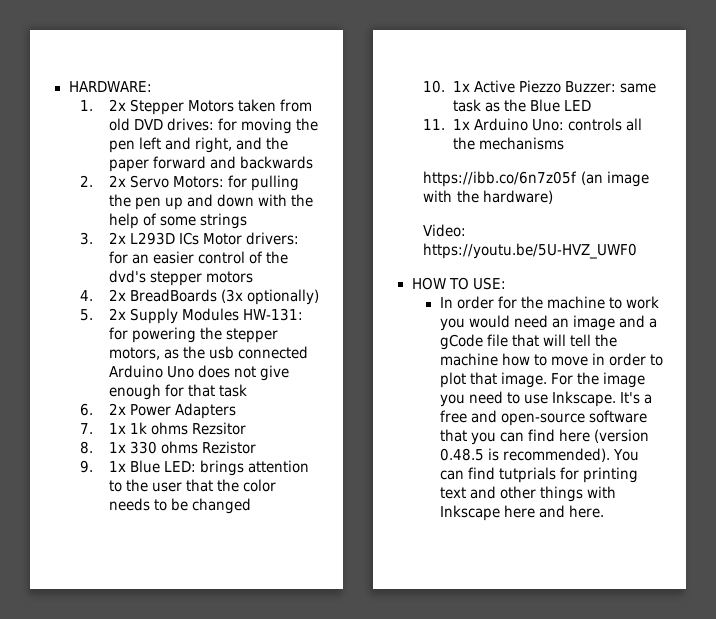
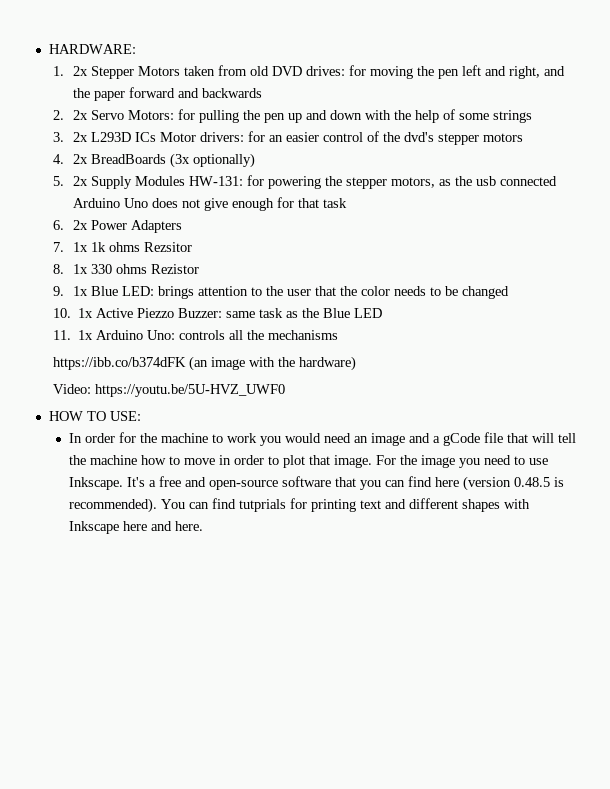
- https://ibb.co/6n7z05f (an image with the hardware)
+ https://ibb.co/b374dFK (an image with the hardware)
- You can find tutprials for printing text and other things with Inkscape here and here.
+ You can find tutprials for printing text and different shapes with Inkscape here and here.

